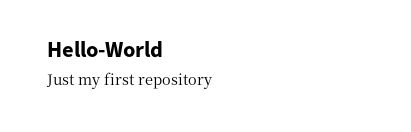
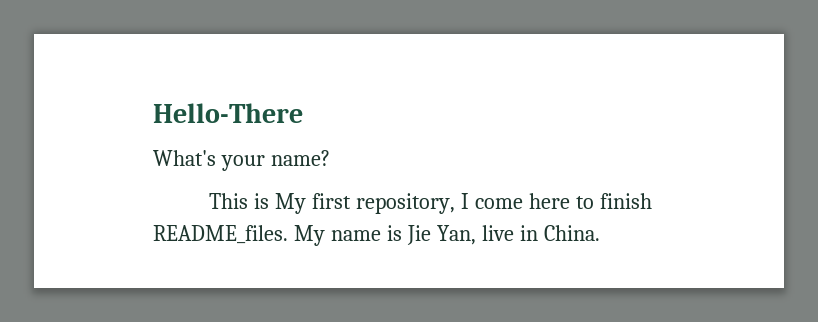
- Hello-World
- Just my first repository
+ Hello-There
+ What's your name?
+ This is My first repository, I come here to finish README_files. My name is Jie Yan, live in China.

